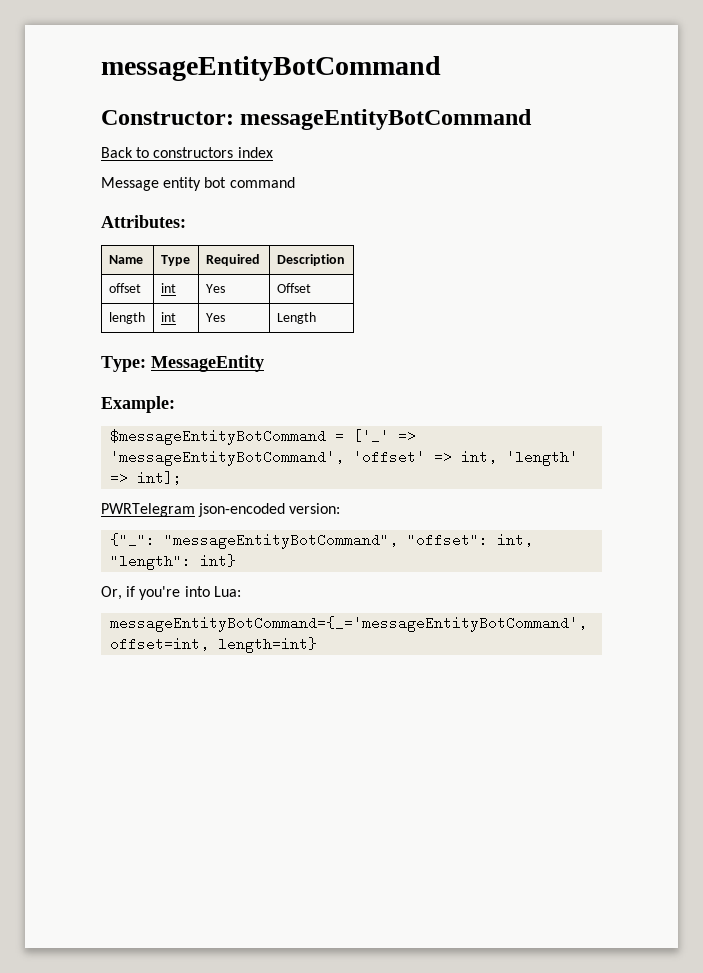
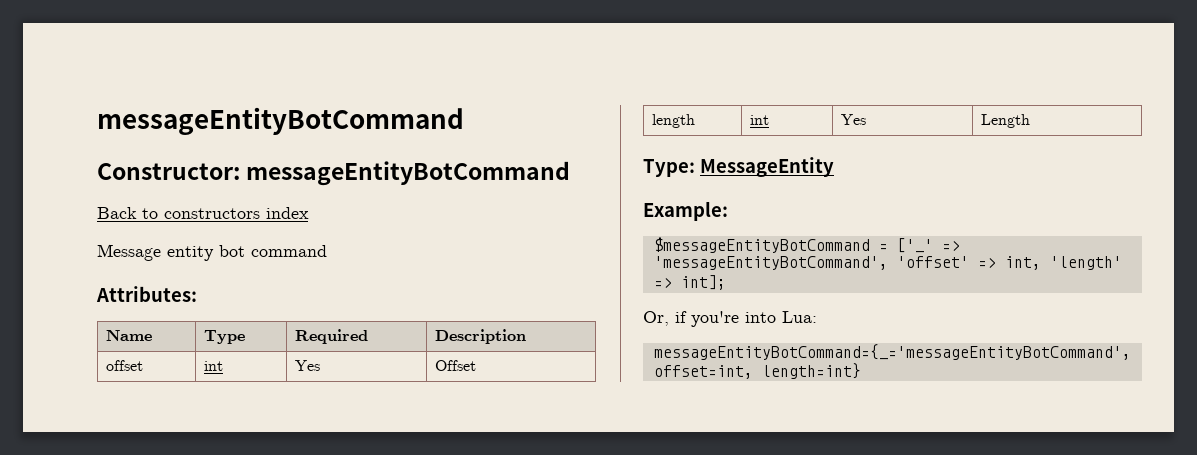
- PWRTelegram json-encoded version:
- {"_": "messageEntityBotCommand", "offset": int, "length": int}

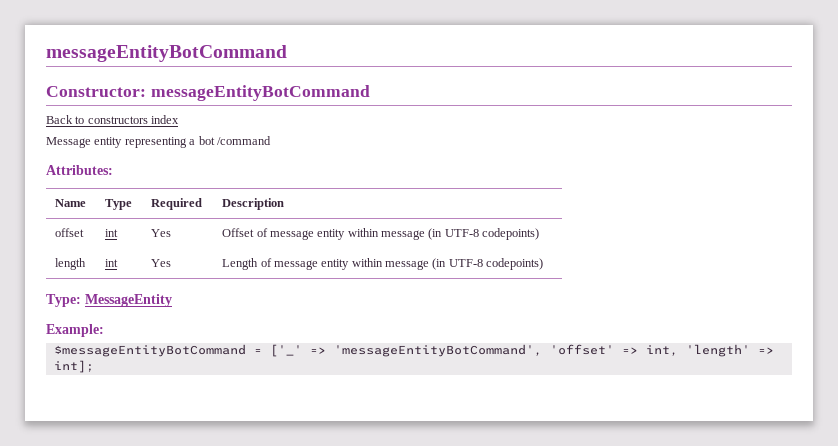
- Message entity bot command
+ Message entity representing a bot /command
- offset | int | Yes | Offset
- length | int | Yes | Length
+ offset | int | Yes | Offset of message entity within message (in UTF-8 codepoints)
+ length | int | Yes | Length of message entity within message (in UTF-8 codepoints)
- Or, if you're into Lua:
- messageEntityBotCommand={_='messageEntityBotCommand', offset=int, length=int}

